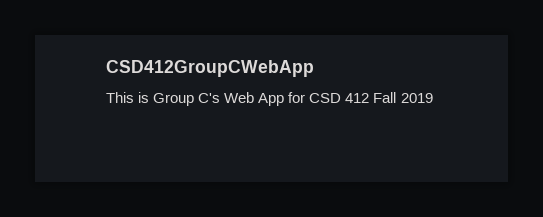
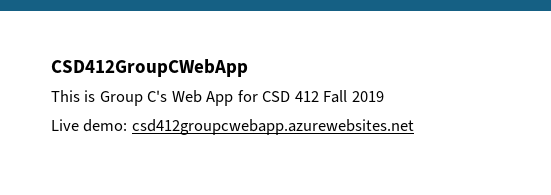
+ Live demo: csd412groupcwebapp.azurewebsites.net

